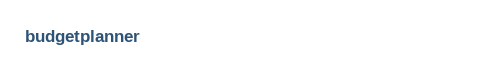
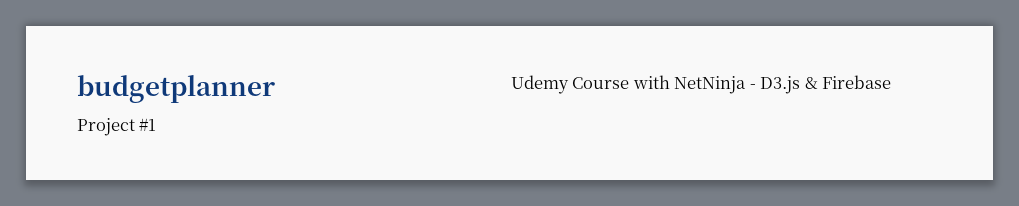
+ Project #1
+ Udemy Course with NetNinja - D3.js & Firebase

